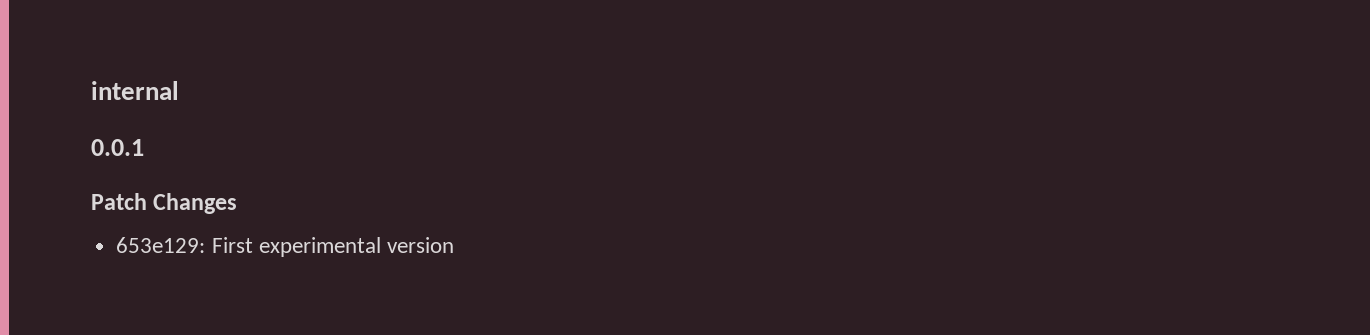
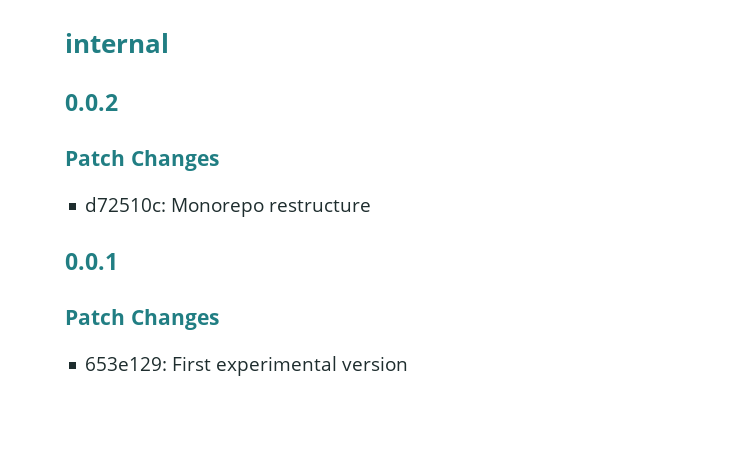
+ 0.0.2
+ Patch Changes
+ d72510c: Monorepo restructure

